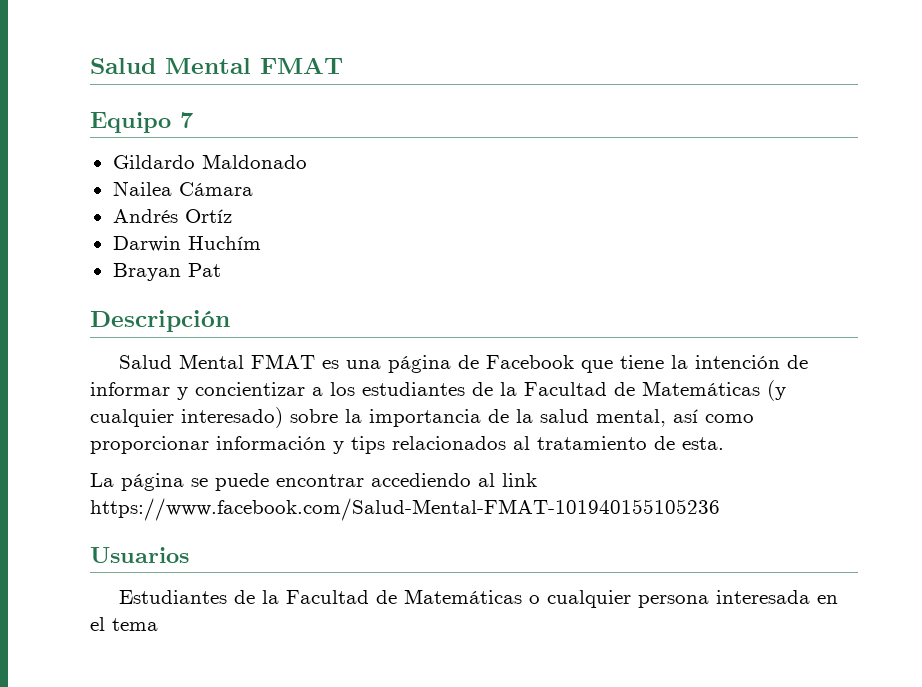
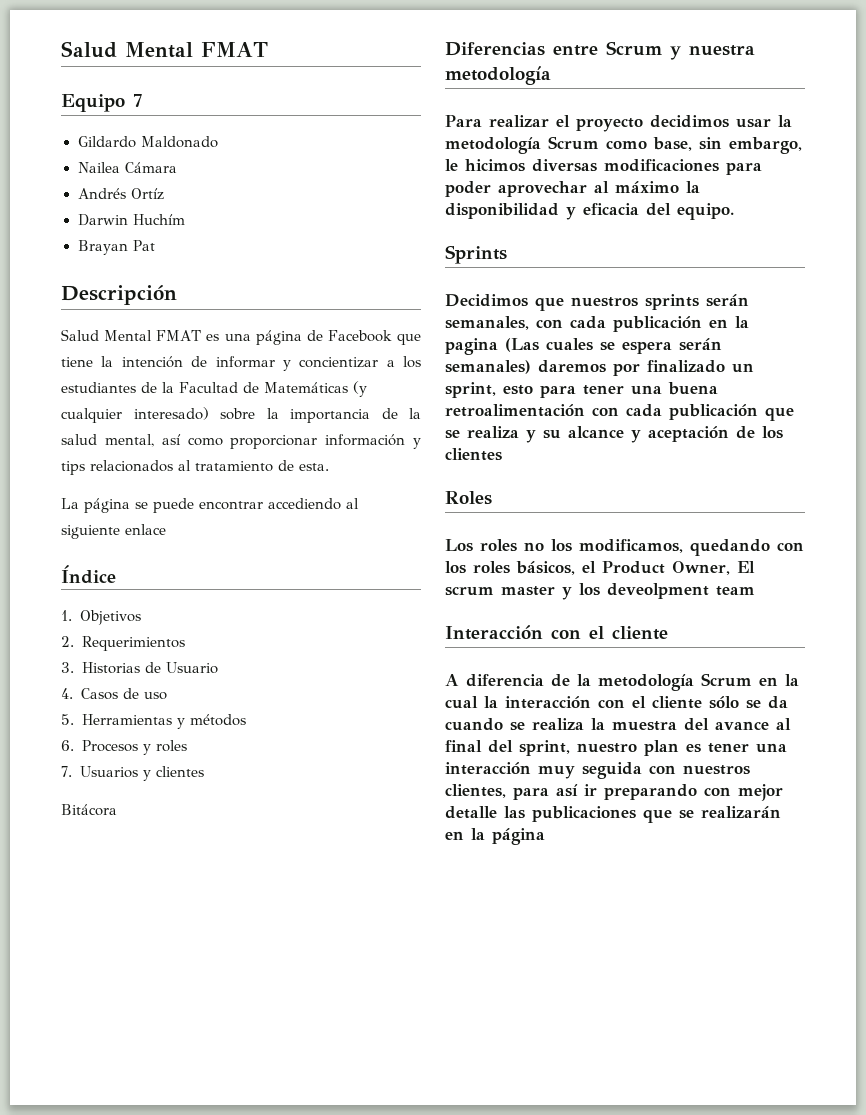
- La página se puede encontrar accediendo al link https://www.facebook.com/Salud-Mental-FMAT-101940155105236
- Usuarios
- Estudiantes de la Facultad de Matemáticas o cualquier persona interesada en el tema
+ La página se puede encontrar accediendo al siguiente enlace
+ Índice
+ 1. Objetivos
+ 2. Requerimientos
+ 3. Historias de Usuario
+ 4. Casos de uso
+ 5. Herramientas y métodos
+ 6. Procesos y roles
+ 7. Usuarios y clientes
+ Bitácora
+ Diferencias entre Scrum y nuestra metodología
+ Para realizar el proyecto decidimos usar la metodología Scrum como base, sin embargo, le hicimos diversas modificaciones para poder aprovechar al máximo la disponibilidad y eficacia del equipo.
+ Sprints
+ Decidimos que nuestros sprints serán semanales, con cada publicación en la pagina (Las cuales se espera serán semanales) daremos por finalizado un sprint, esto para tener una buena retroalimentación con cada publicación que se realiza y su alcance y aceptación de los clientes
+ Roles
+ Los roles no los modificamos, quedando con los roles básicos, el Product Owner, El scrum master y los deveolpment team
+ Interacción con el cliente
+ A diferencia de la metodología Scrum en la cual la interacción con el cliente sólo se da cuando se realiza la muestra del avance al final del sprint, nuestro plan es tener una interacción muy seguida con nuestros clientes, para así ir preparando con mejor detalle las publicaciones que se realizarán en la página

